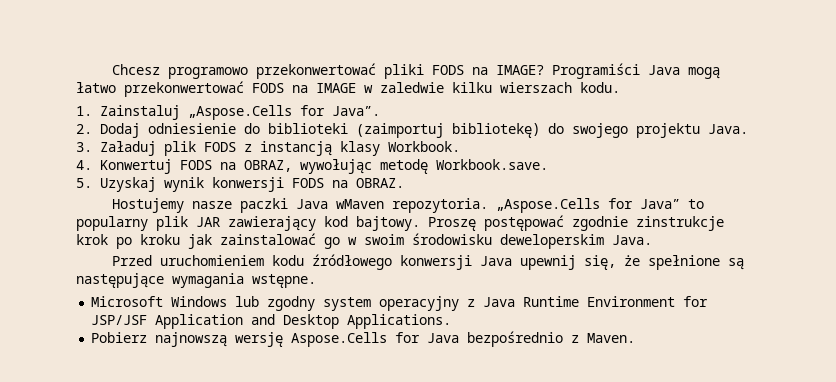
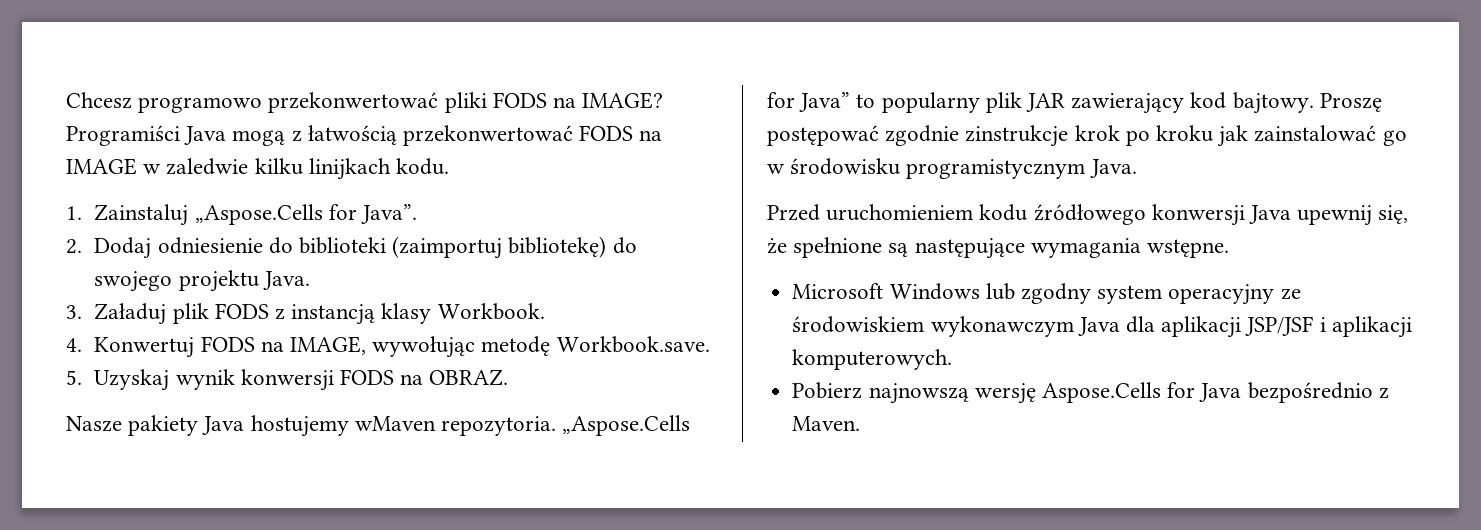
- Programiści Java mogą łatwo przekonwertować FODS na IMAGE w zaledwie kilku wierszach kodu.
+ Programiści Java mogą z łatwością przekonwertować FODS na IMAGE w zaledwie kilku linijkach kodu.
- 4. Konwertuj FODS na OBRAZ, wywołując metodę Workbook.save.
+ 4. Konwertuj FODS na IMAGE, wywołując metodę Workbook.save.
- Hostujemy nasze paczki Java wMaven repozytoria.
+ Nasze pakiety Java hostujemy wMaven repozytoria.
- Proszę postępować zgodnie zinstrukcje krok po kroku jak zainstalować go w swoim środowisku deweloperskim Java.
+ Proszę postępować zgodnie zinstrukcje krok po kroku jak zainstalować go w środowisku programistycznym Java.
- Microsoft Windows lub zgodny system operacyjny z Java Runtime Environment for JSP/JSF Application and Desktop Applications.
+ Microsoft Windows lub zgodny system operacyjny ze środowiskiem wykonawczym Java dla aplikacji JSP/JSF i aplikacji komputerowych.

